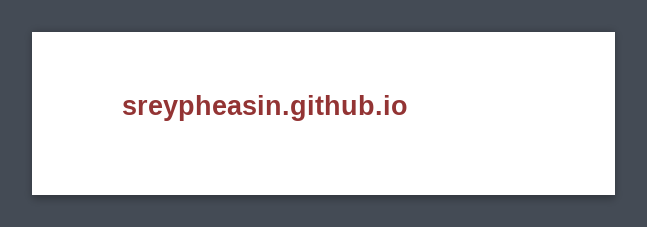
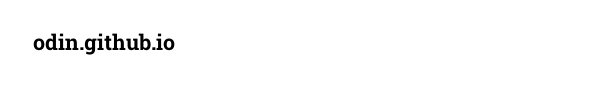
- sreypheasin.github.io
+ odin.github.io

